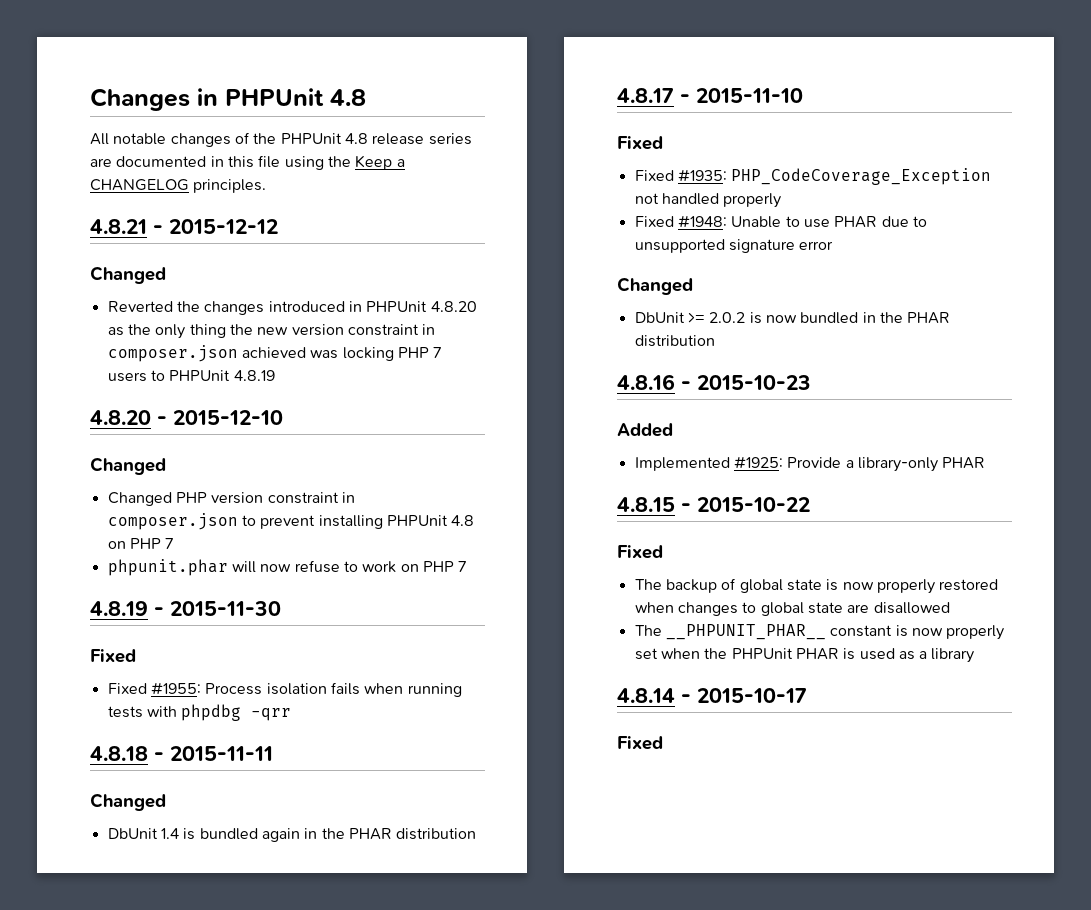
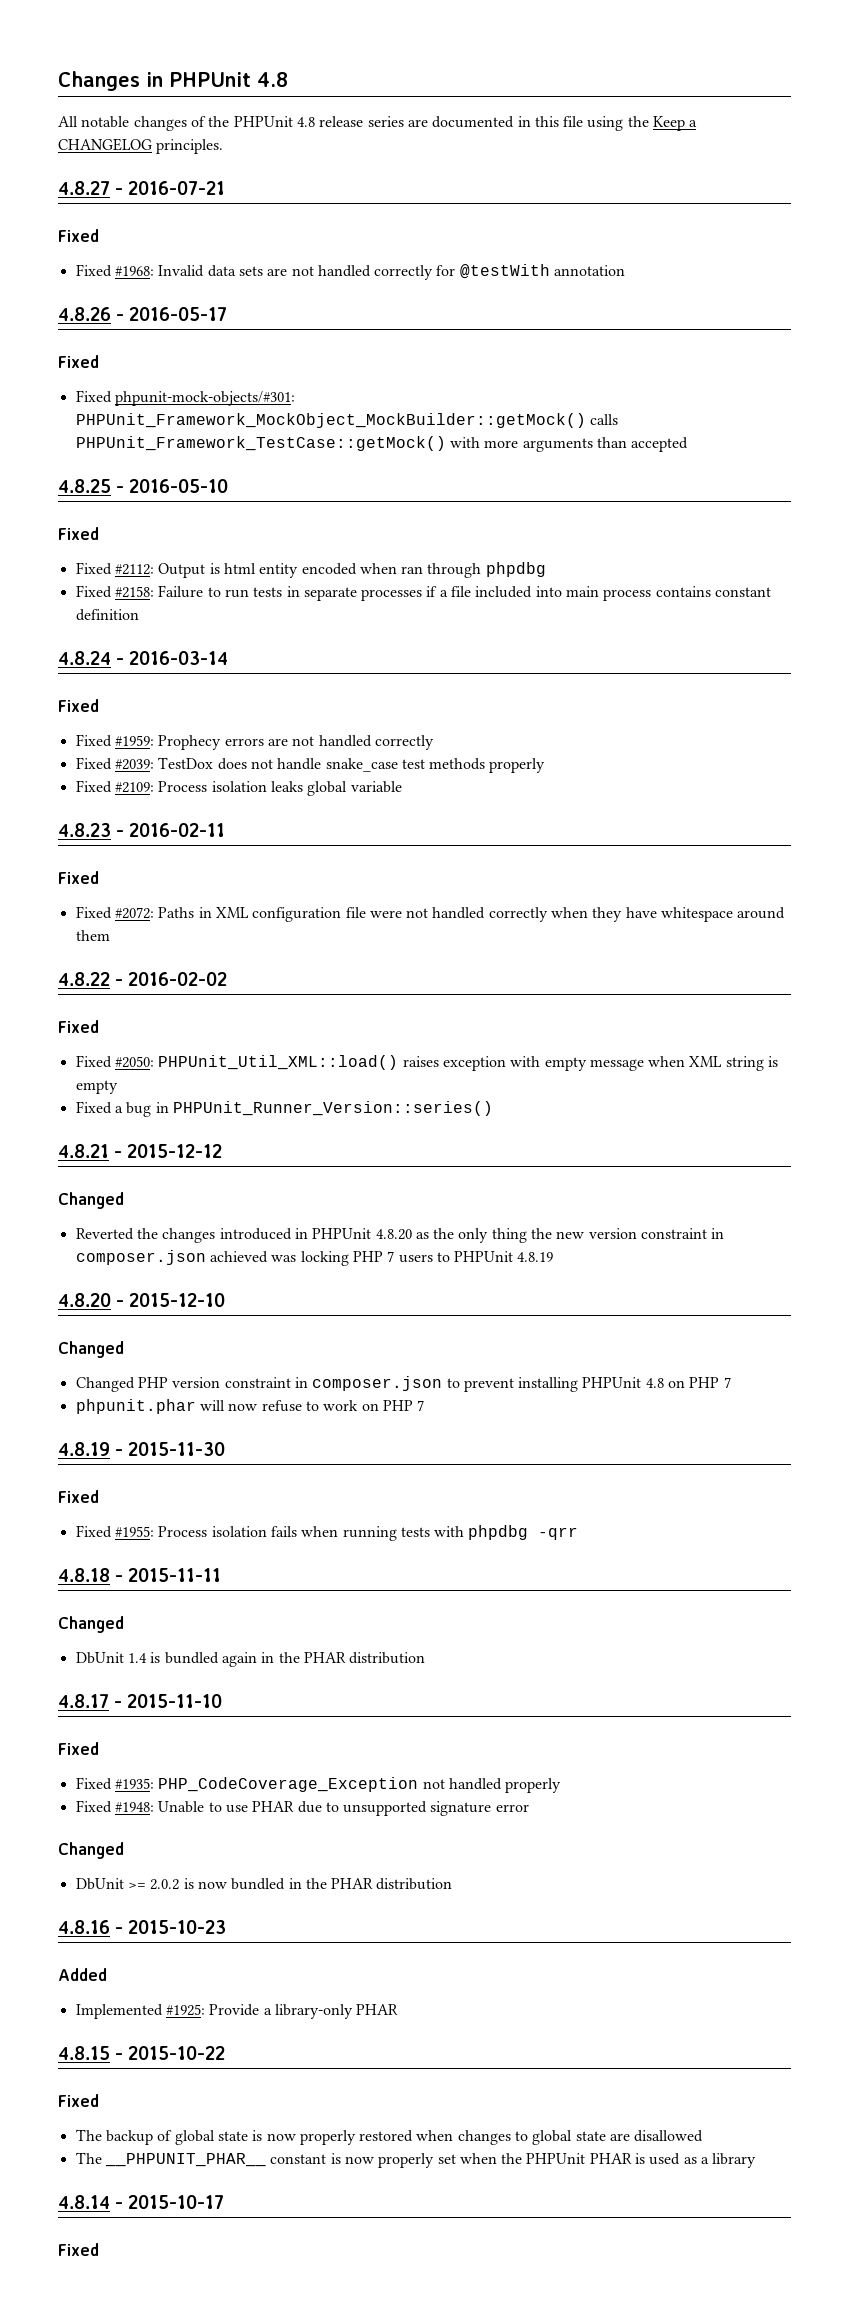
+ 4.8.27 - 2016-07-21
+ Fixed
+ Fixed #1968: Invalid data sets are not handled correctly for @testWith annotation
+ 4.8.26 - 2016-05-17
+ Fixed
+ Fixed phpunit-mock-objects/#301: PHPUnit_Framework_MockObject_MockBuilder::getMock() calls PHPUnit_Framework_TestCase::getMock() with more arguments than accepted
+ 4.8.25 - 2016-05-10
+ Fixed
+ Fixed #2112: Output is html entity encoded when ran through phpdbg
+ Fixed #2158: Failure to run tests in separate processes if a file included into main process contains constant definition
+ 4.8.24 - 2016-03-14
+ Fixed
+ Fixed #1959: Prophecy errors are not handled correctly
+ Fixed #2039: TestDox does not handle snake_case test methods properly
+ Fixed #2109: Process isolation leaks global variable
+ 4.8.23 - 2016-02-11
+ Fixed
+ Fixed #2072: Paths in XML configuration file were not handled correctly when they have whitespace around them
+ 4.8.22 - 2016-02-02
+ Fixed
+ Fixed #2050: PHPUnit_Util_XML::load() raises exception with empty message when XML string is empty
+ Fixed a bug in PHPUnit_Runner_Version::series()

